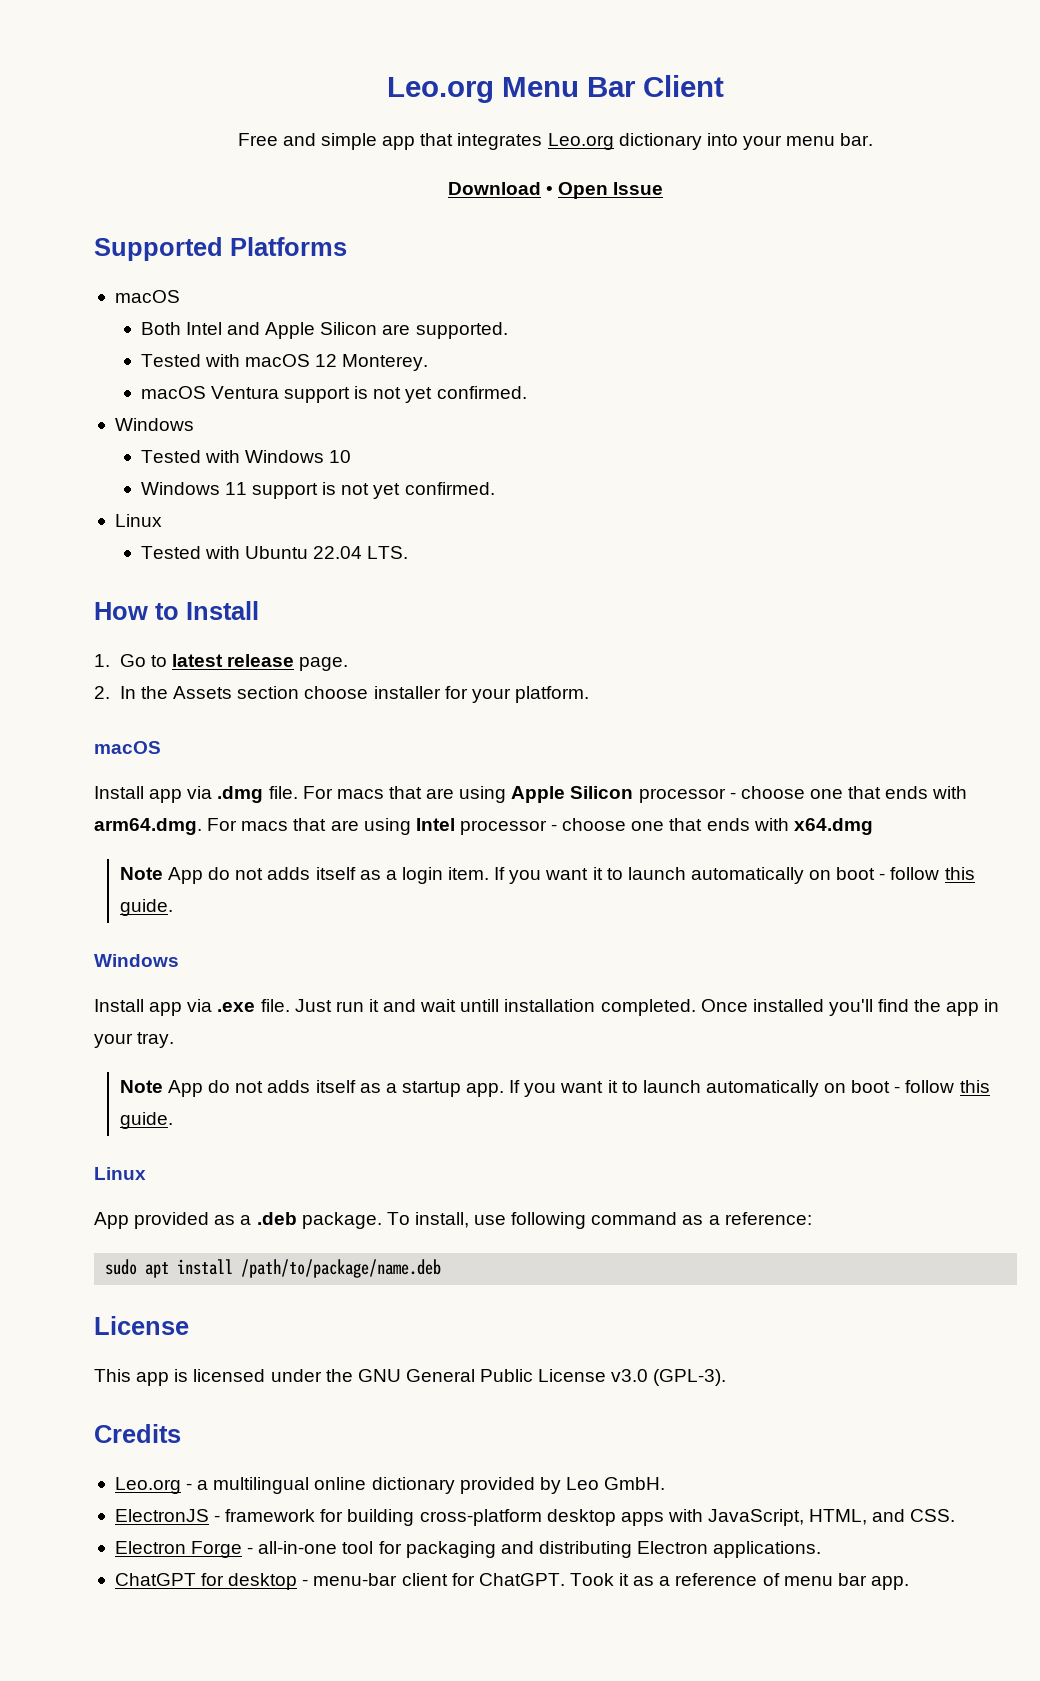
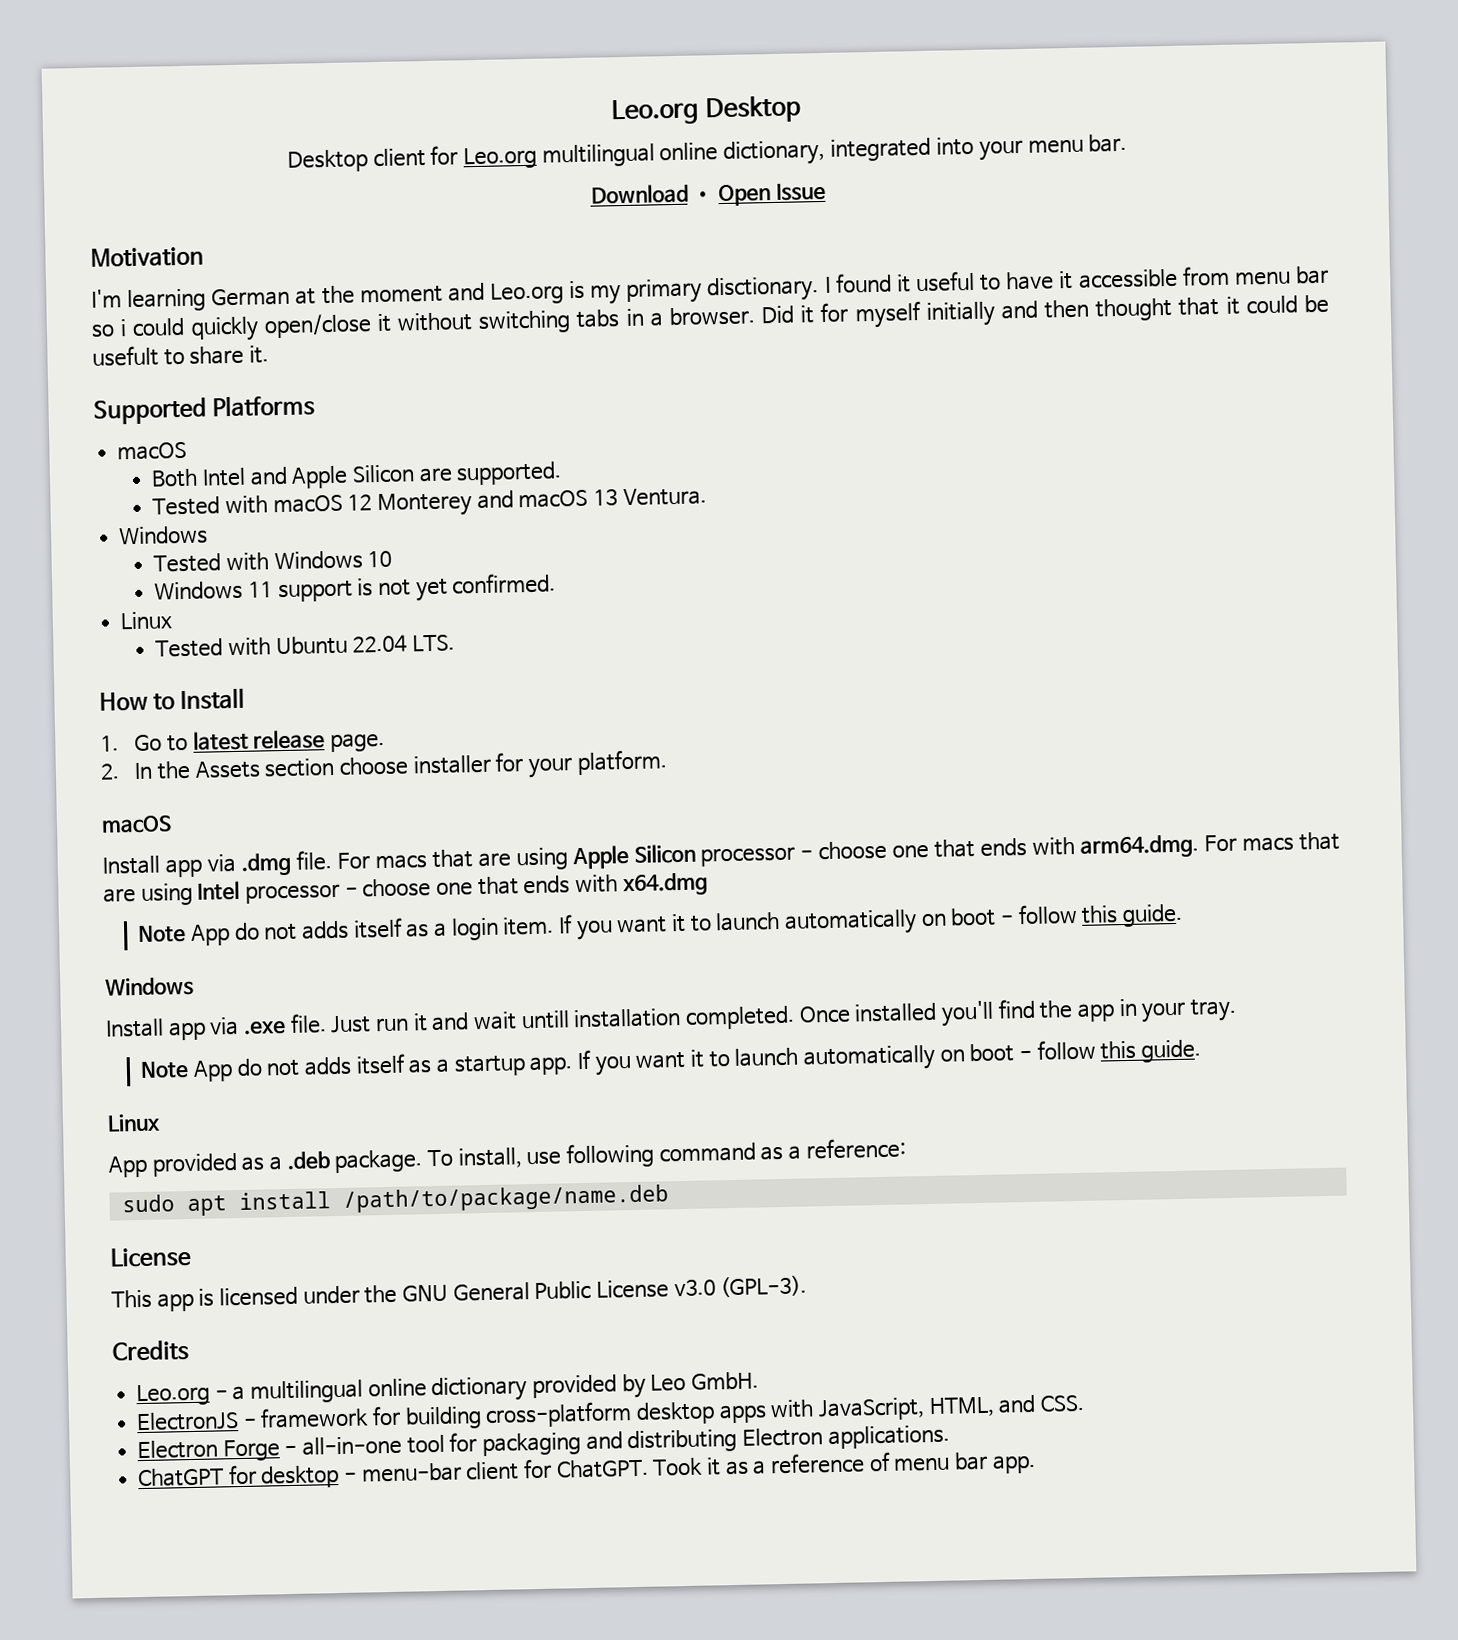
- Leo.org Menu Bar Client
- Free and simple app that integrates Leo.org dictionary into your menu bar.
+ Leo.org Desktop
+ Desktop client for Leo.org multilingual online dictionary, integrated into your menu bar.
+ Motivation
+ I'm learning German at the moment and Leo.org is my primary disctionary. I found it useful to have it accessible from menu bar so i could quickly open/close it without switching tabs in a browser. Did it for myself initially and then thought that it could be usefult to share it.
- Tested with macOS 12 Monterey.
- macOS Ventura support is not yet confirmed.
+ Tested with macOS 12 Monterey and macOS 13 Ventura.

